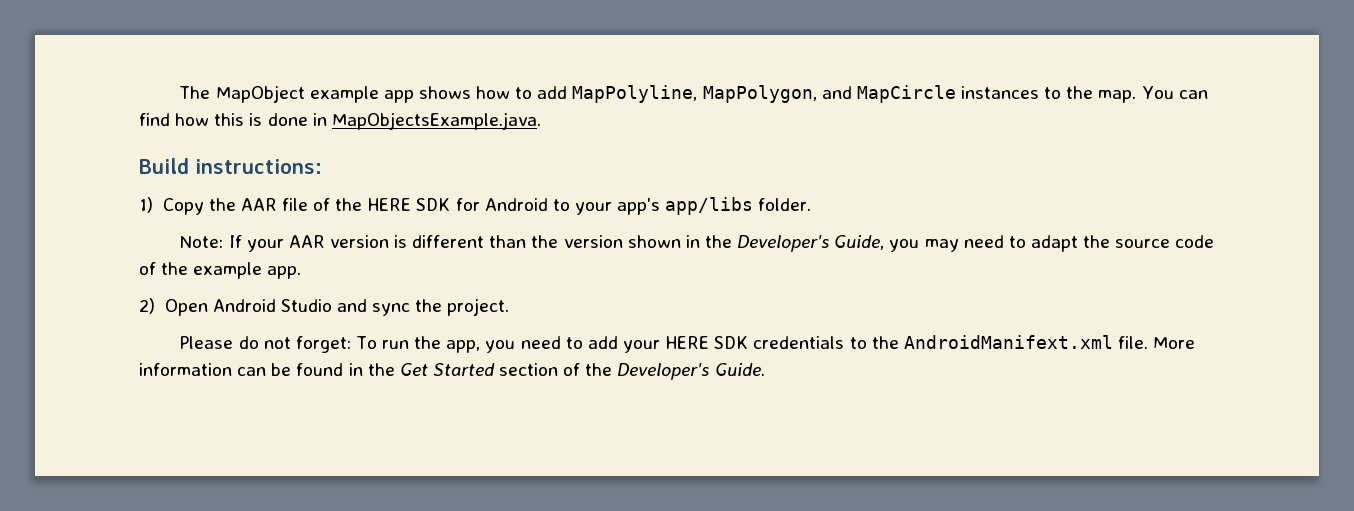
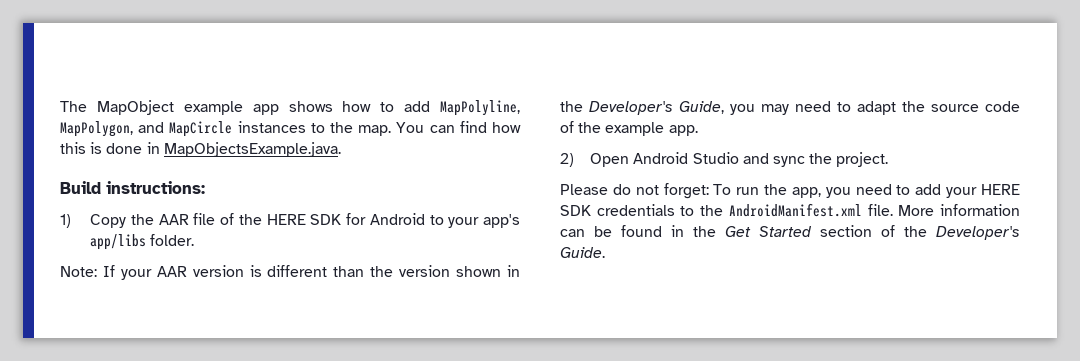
- Please do not forget: To run the app, you need to add your HERE SDK credentials to the AndroidManifext.xml file.
+ Please do not forget: To run the app, you need to add your HERE SDK credentials to the AndroidManifest.xml file.

